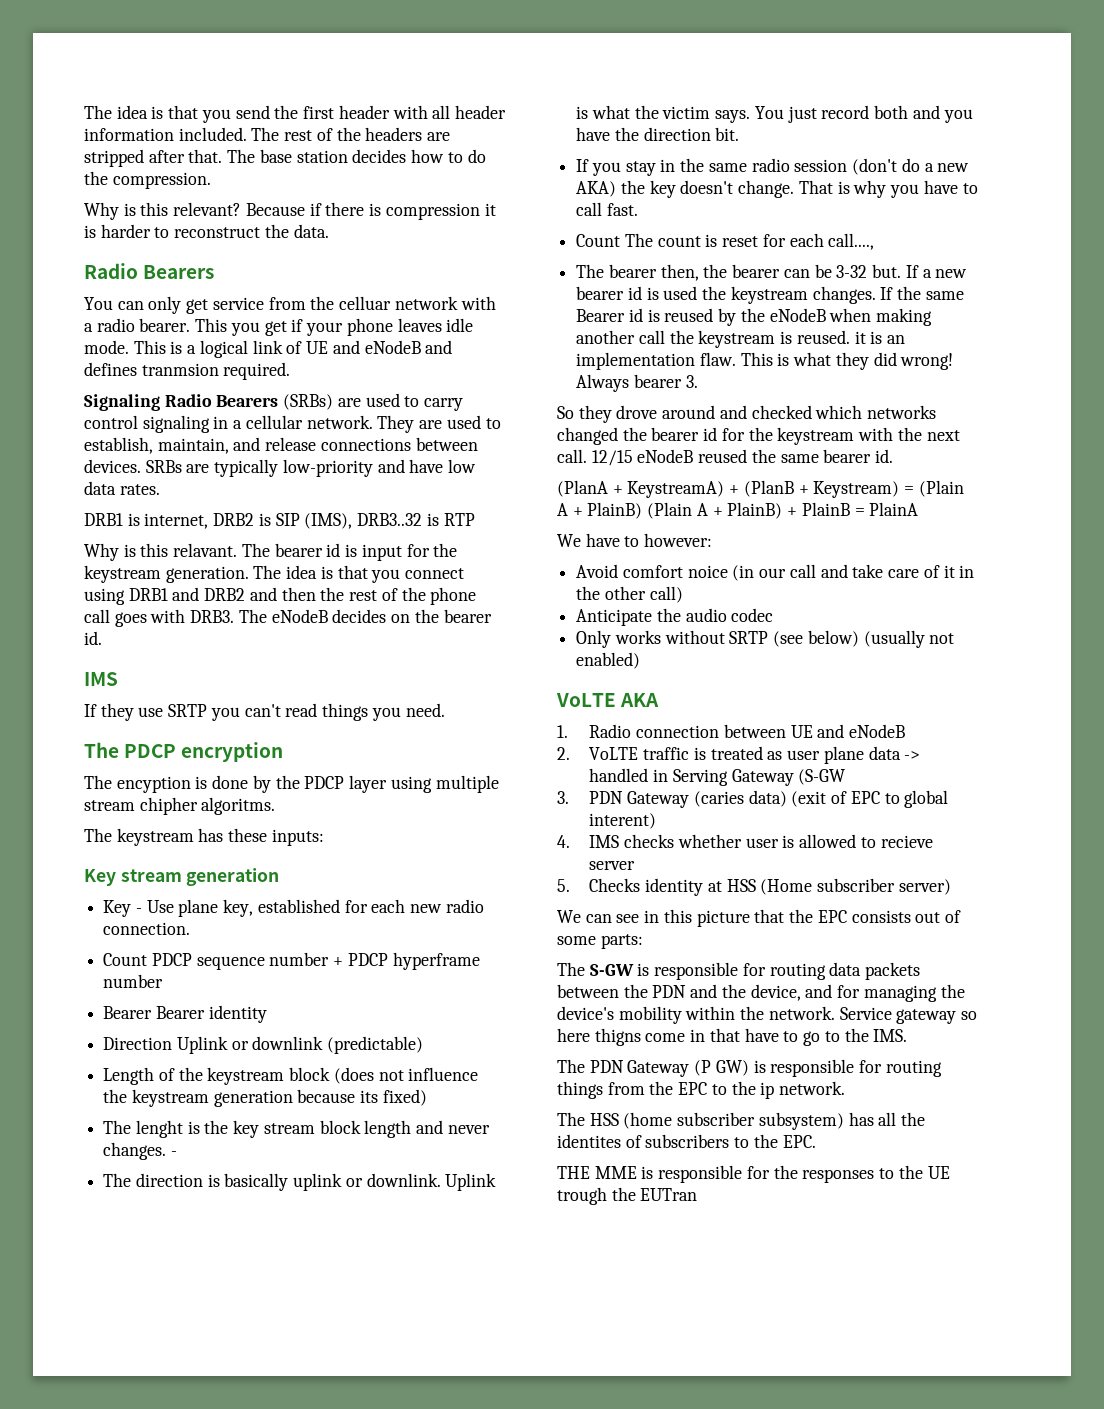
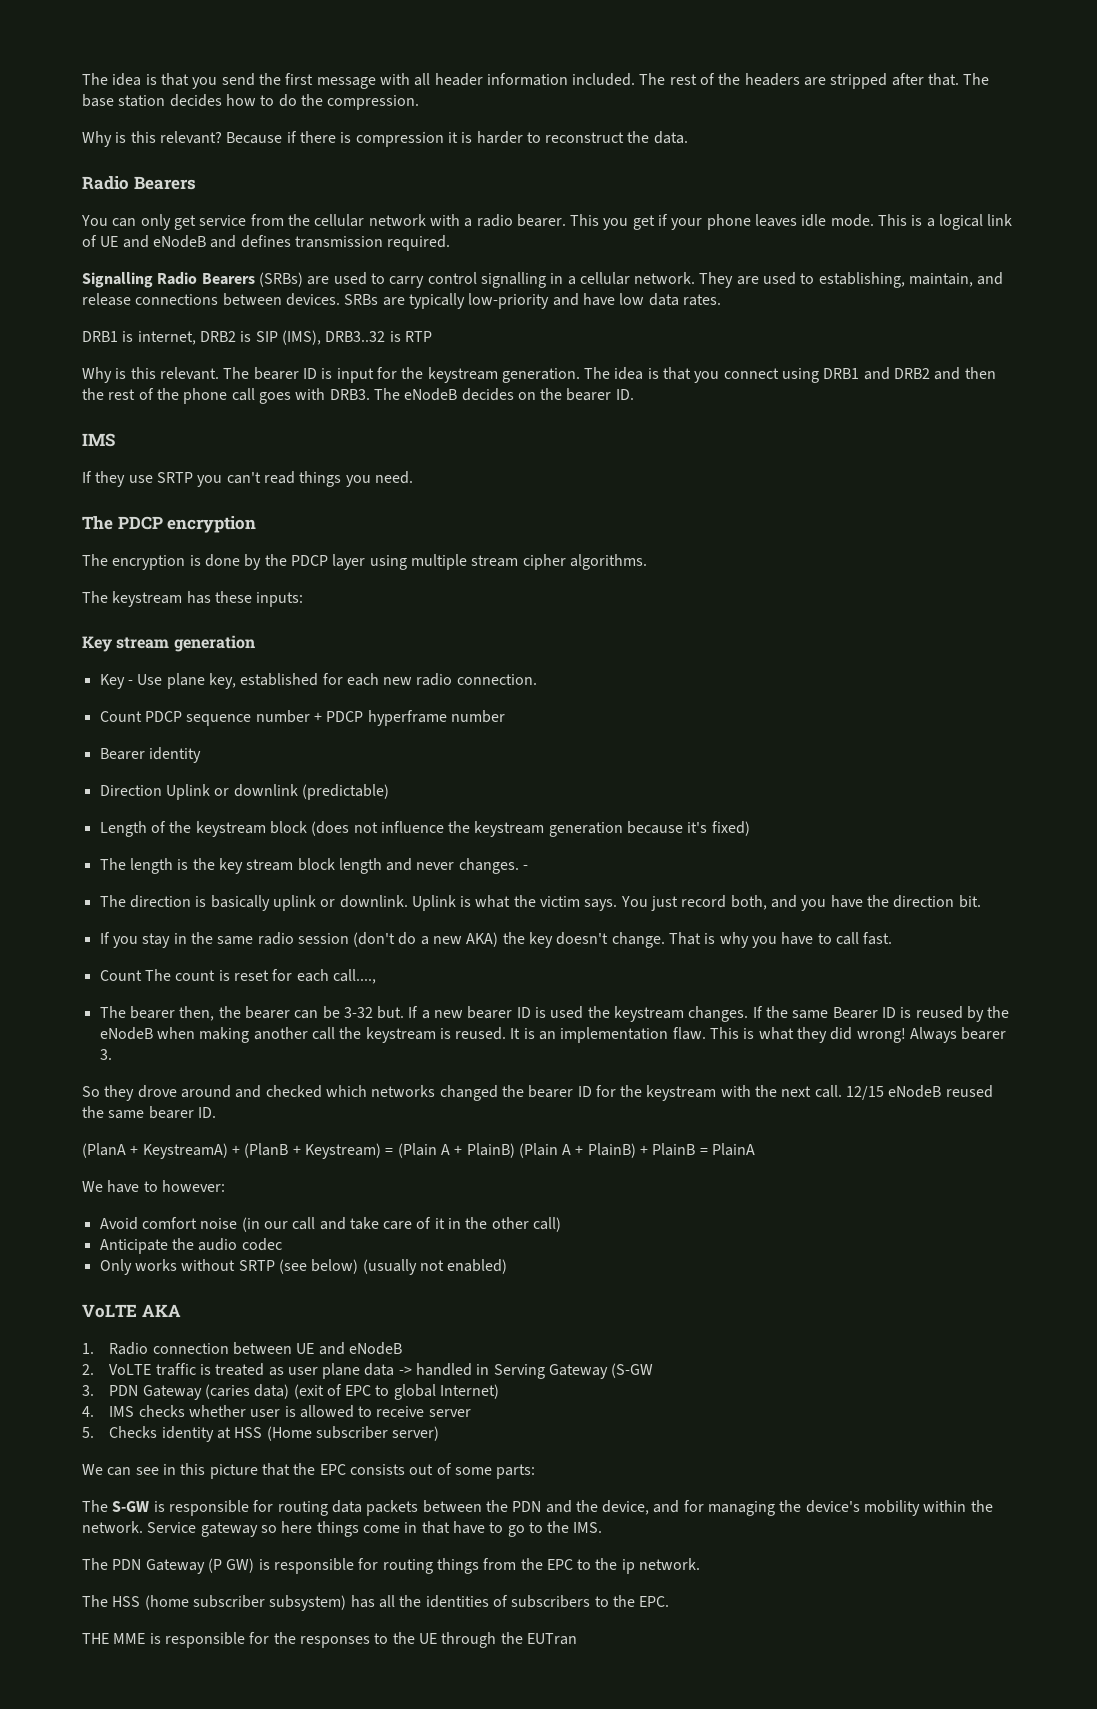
- The idea is that you send the first header with all header information included.
+ The idea is that you send the first message with all header information included.
- You can only get service from the celluar network with a radio bearer.
+ You can only get service from the cellular network with a radio bearer.
- This is a logical link of UE and eNodeB and defines tranmsion required.
+ This is a logical link of UE and eNodeB and defines transmission required.
- Signaling Radio Bearers (SRBs) are used to carry control signaling in a cellular network.
+ Signalling Radio Bearers (SRBs) are used to carry control signalling in a cellular network.
- They are used to establish, maintain, and release connections between devices.
+ They are used to establishing, maintain, and release connections between devices.
- Why is this relavant. The bearer id is input for the keystream generation.
+ Why is this relevant. The bearer ID is input for the keystream generation.
- The eNodeB decides on the bearer id.
+ The eNodeB decides on the bearer ID.
- The encyption is done by the PDCP layer using multiple stream chipher algoritms.
+ The encryption is done by the PDCP layer using multiple stream cipher algorithms.
- Bearer Bearer identity
+ Bearer identity
- Length of the keystream block (does not influence the keystream generation because its fixed)
+ Length of the keystream block (does not influence the keystream generation because it's fixed)
- The lenght is the key stream block length and never changes.
+ The length is the key stream block length and never changes.
- You just record both and you have the direction bit.
+ You just record both, and you have the direction bit.
- If a new bearer id is used the keystream changes.
+ If a new bearer ID is used the keystream changes.
- If the same Bearer id is reused by the eNodeB when making another call the keystream is reused. it is an implementation flaw.
+ If the same Bearer ID is reused by the eNodeB when making another call the keystream is reused. It is an implementation flaw.
- So they drove around and checked which networks changed the bearer id for the keystream with the next call.
+ So they drove around and checked which networks changed the bearer ID for the keystream with the next call.
- 12/15 eNodeB reused the same bearer id.
+ 12/15 eNodeB reused the same bearer ID.
- Avoid comfort noice (in our call and take care of it in the other call)
+ Avoid comfort noise (in our call and take care of it in the other call)
- 3. PDN Gateway (caries data) (exit of EPC to global interent)
+ 3. PDN Gateway (caries data) (exit of EPC to global Internet)
- 4. IMS checks whether user is allowed to recieve server
+ 4. IMS checks whether user is allowed to receive server
- Service gateway so here thigns come in that have to go to the IMS.
+ Service gateway so here things come in that have to go to the IMS.
- The HSS (home subscriber subsystem) has all the identites of subscribers to the EPC.
+ The HSS (home subscriber subsystem) has all the identities of subscribers to the EPC.
- THE MME is responsible for the responses to the UE trough the EUTran
+ THE MME is responsible for the responses to the UE through the EUTran

